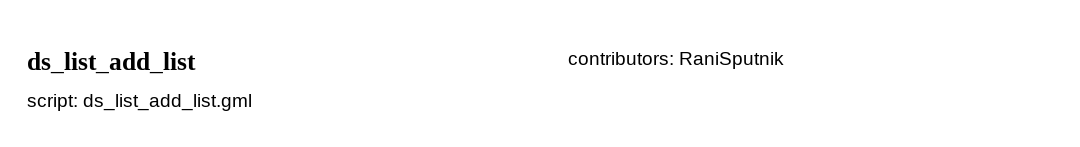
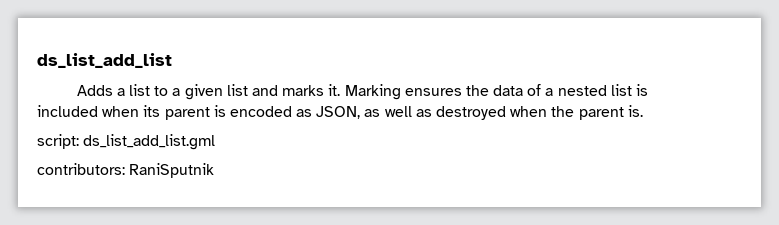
+ Adds a list to a given list and marks it. Marking ensures the data of a nested list is included when its parent is encoded as JSON, as well as destroyed when the parent is.

